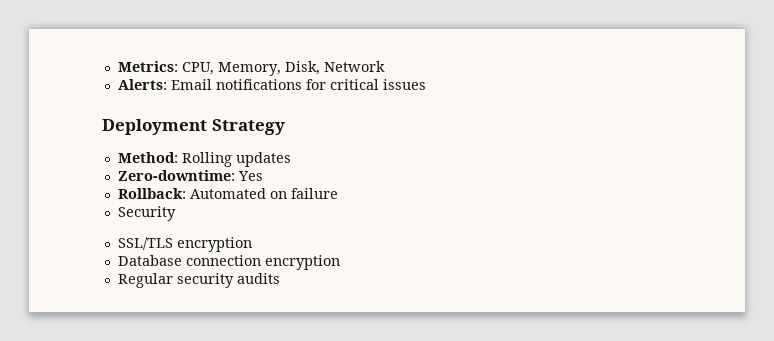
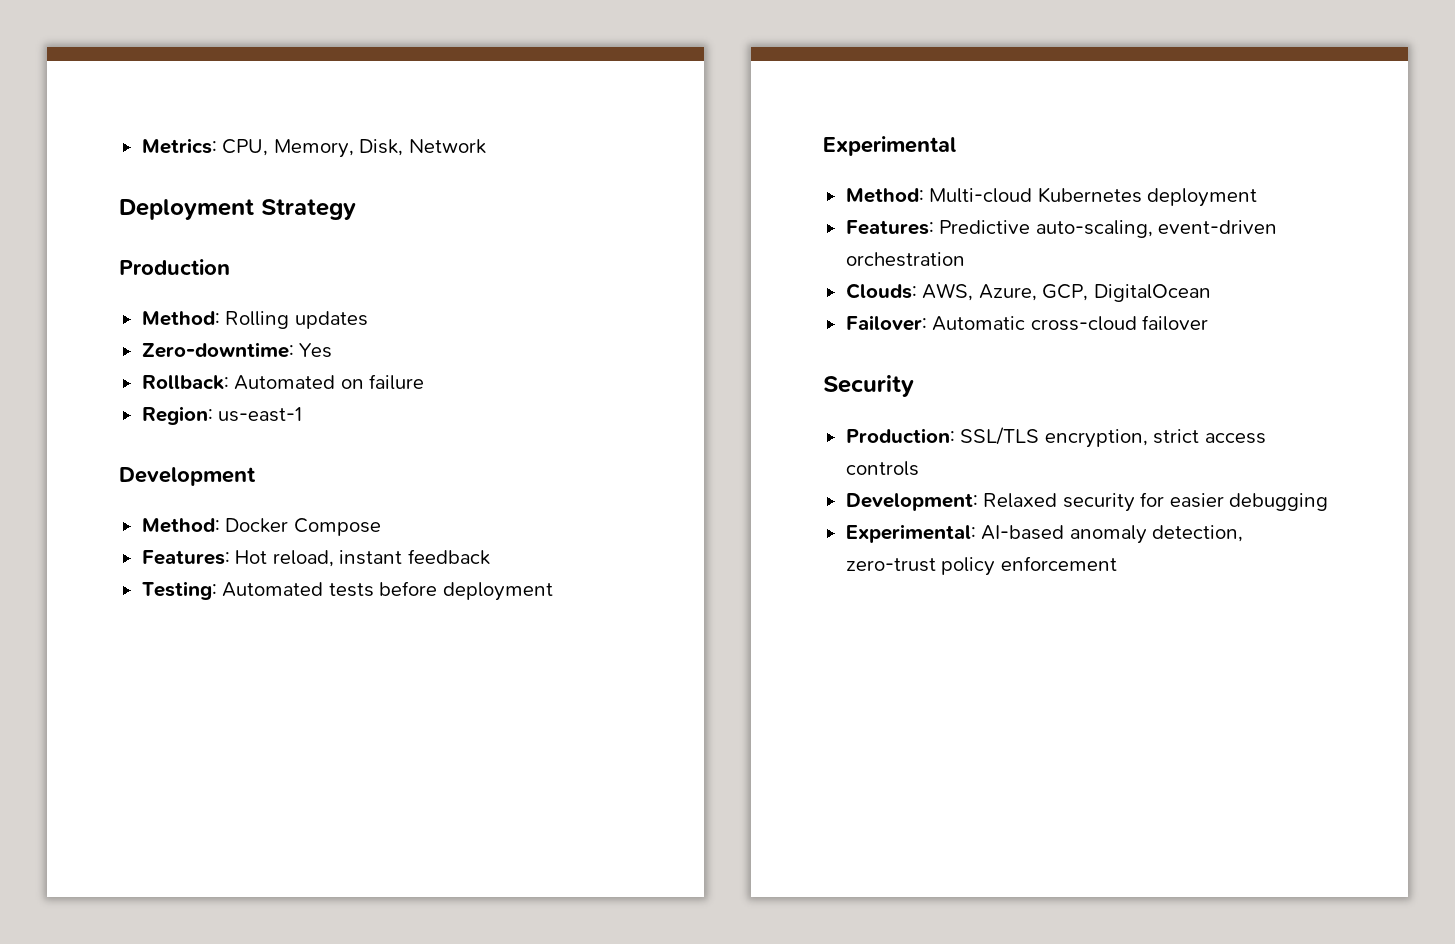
- Alerts: Email notifications for critical issues
+ Production
+ Region: us-east-1
+ Development
+ Method: Docker Compose
+ Features: Hot reload, instant feedback
+ Testing: Automated tests before deployment
+ Experimental
+ Method: Multi-cloud Kubernetes deployment
+ Features: Predictive auto-scaling, event-driven orchestration
+ Clouds: AWS, Azure, GCP, DigitalOcean
+ Failover: Automatic cross-cloud failover
  Security
- SSL/TLS encryption
- Database connection encryption
- Regular security audits
+ Production: SSL/TLS encryption, strict access controls
+ Development: Relaxed security for easier debugging
+ Experimental: AI-based anomaly detection, zero-trust policy enforcement

